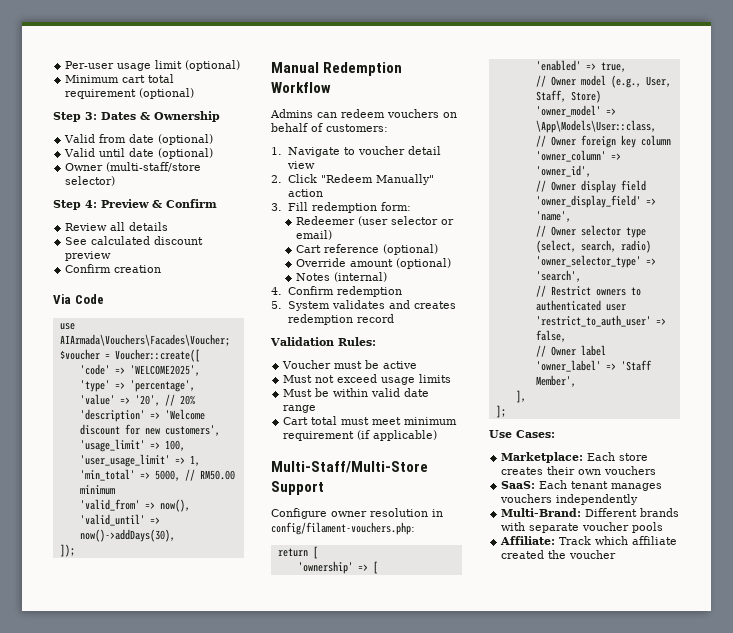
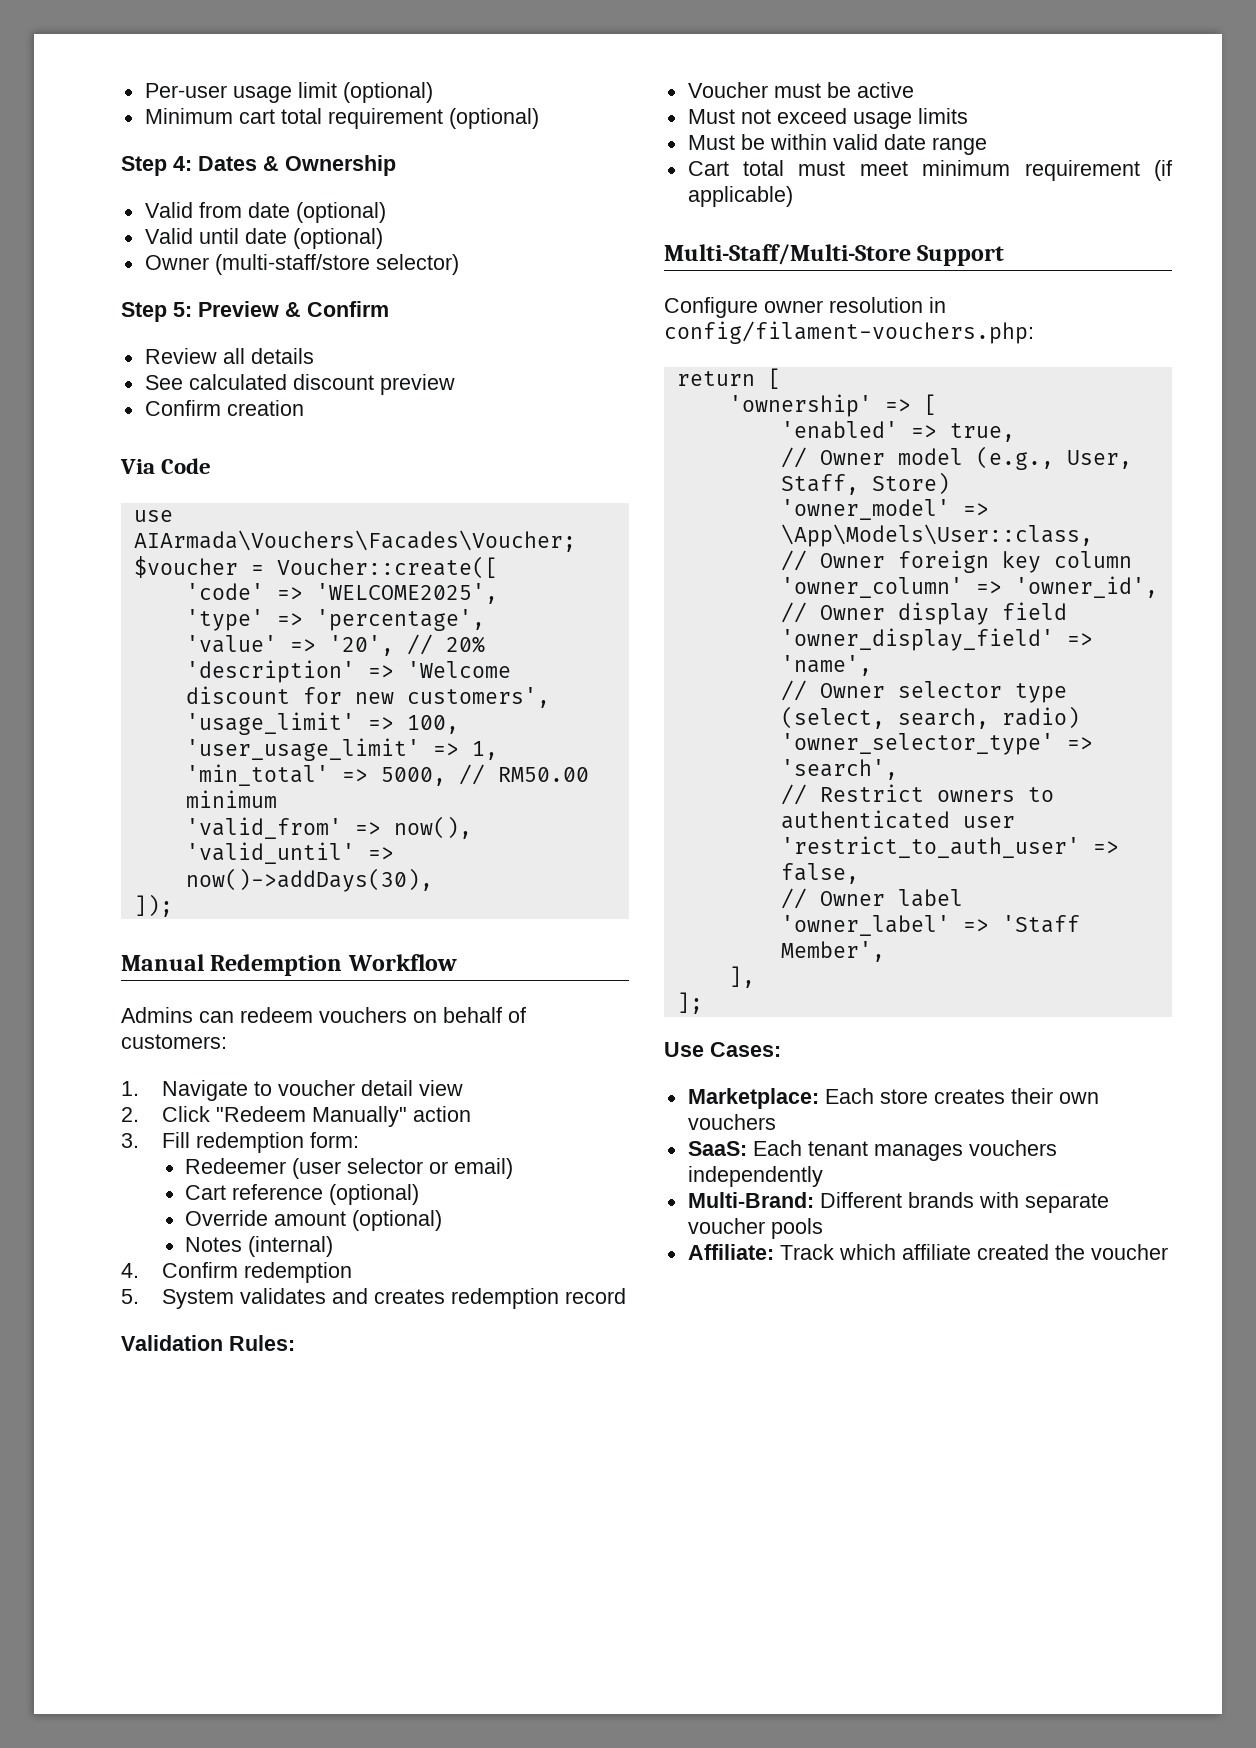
- Step 3: Dates & Ownership
+ Step 4: Dates & Ownership
- Step 4: Preview & Confirm
+ Step 5: Preview & Confirm

